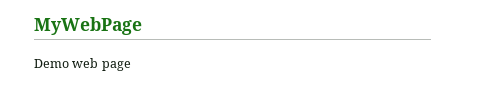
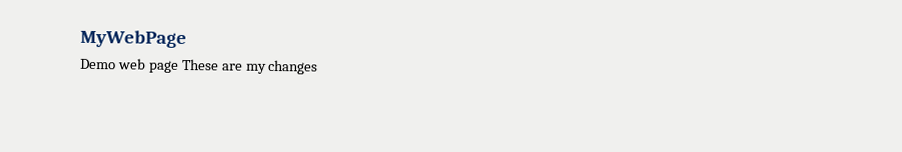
- Demo web page
+ Demo web page These are my changes

